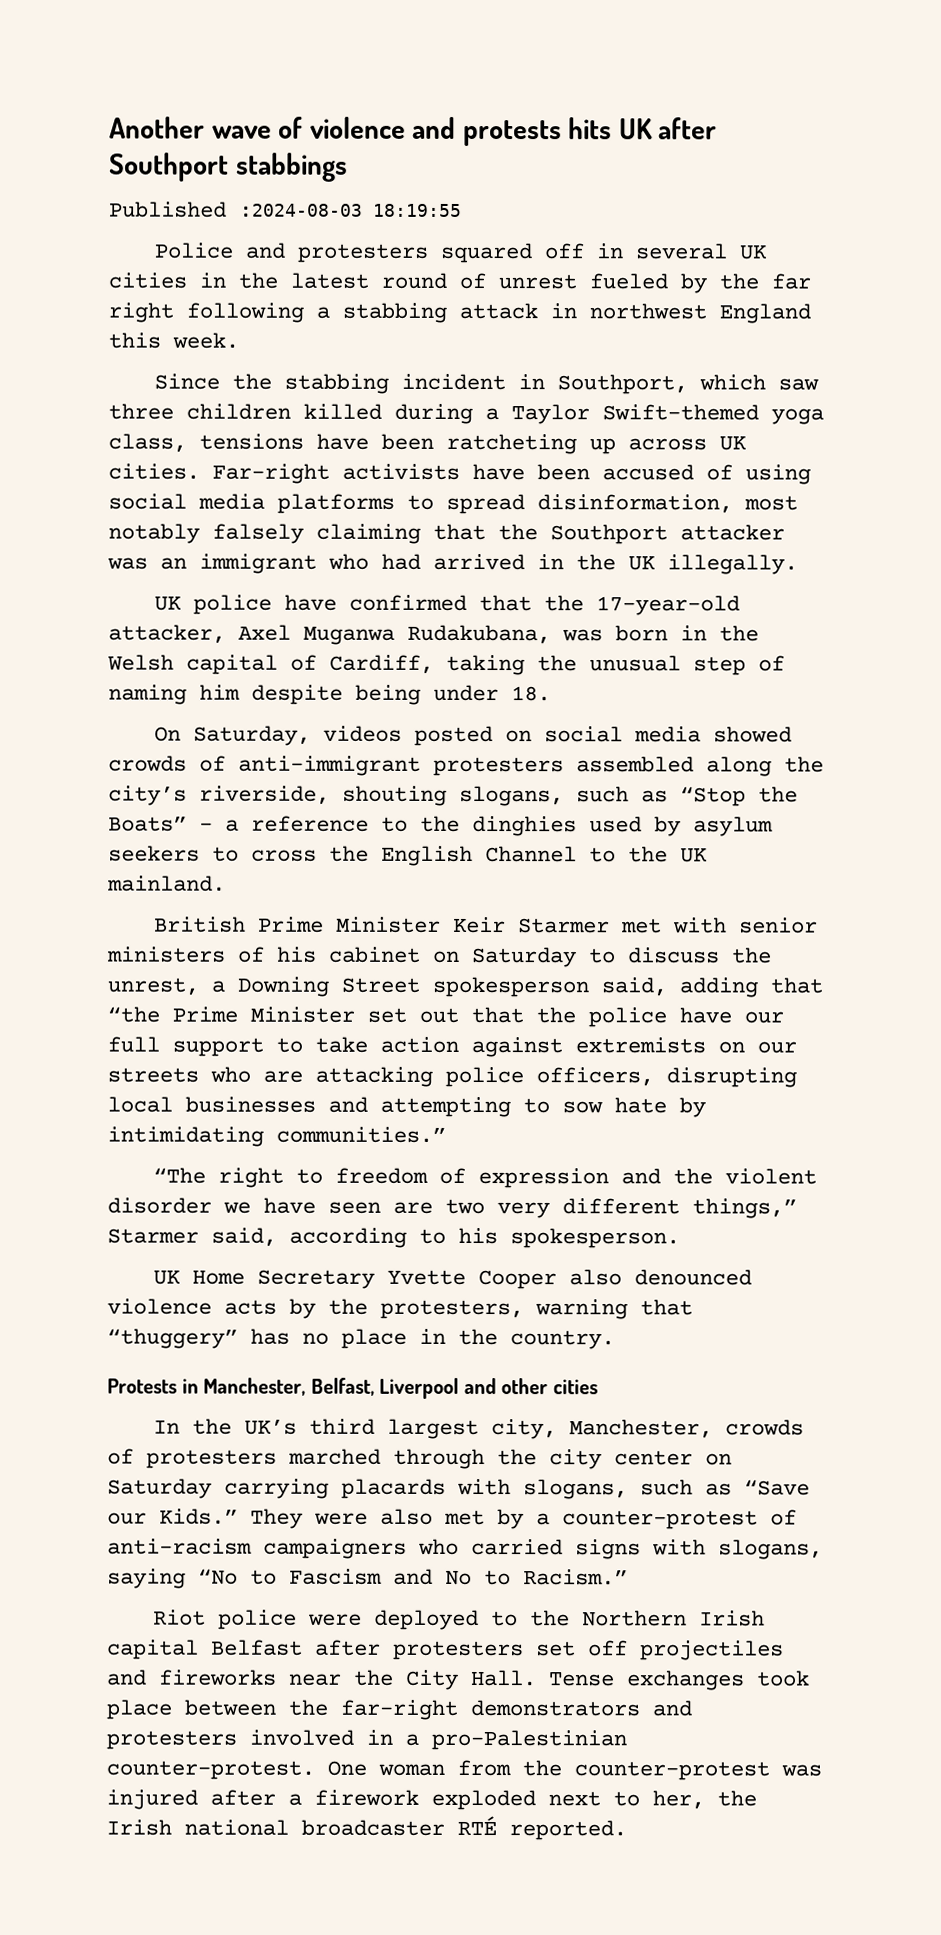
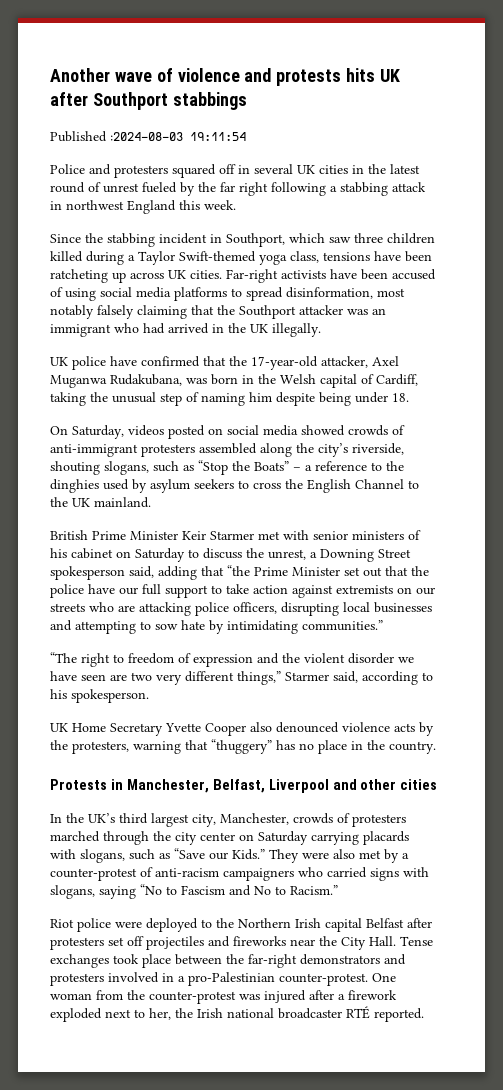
- Published :2024-08-03 18:19:55
+ Published :2024-08-03 19:11:54

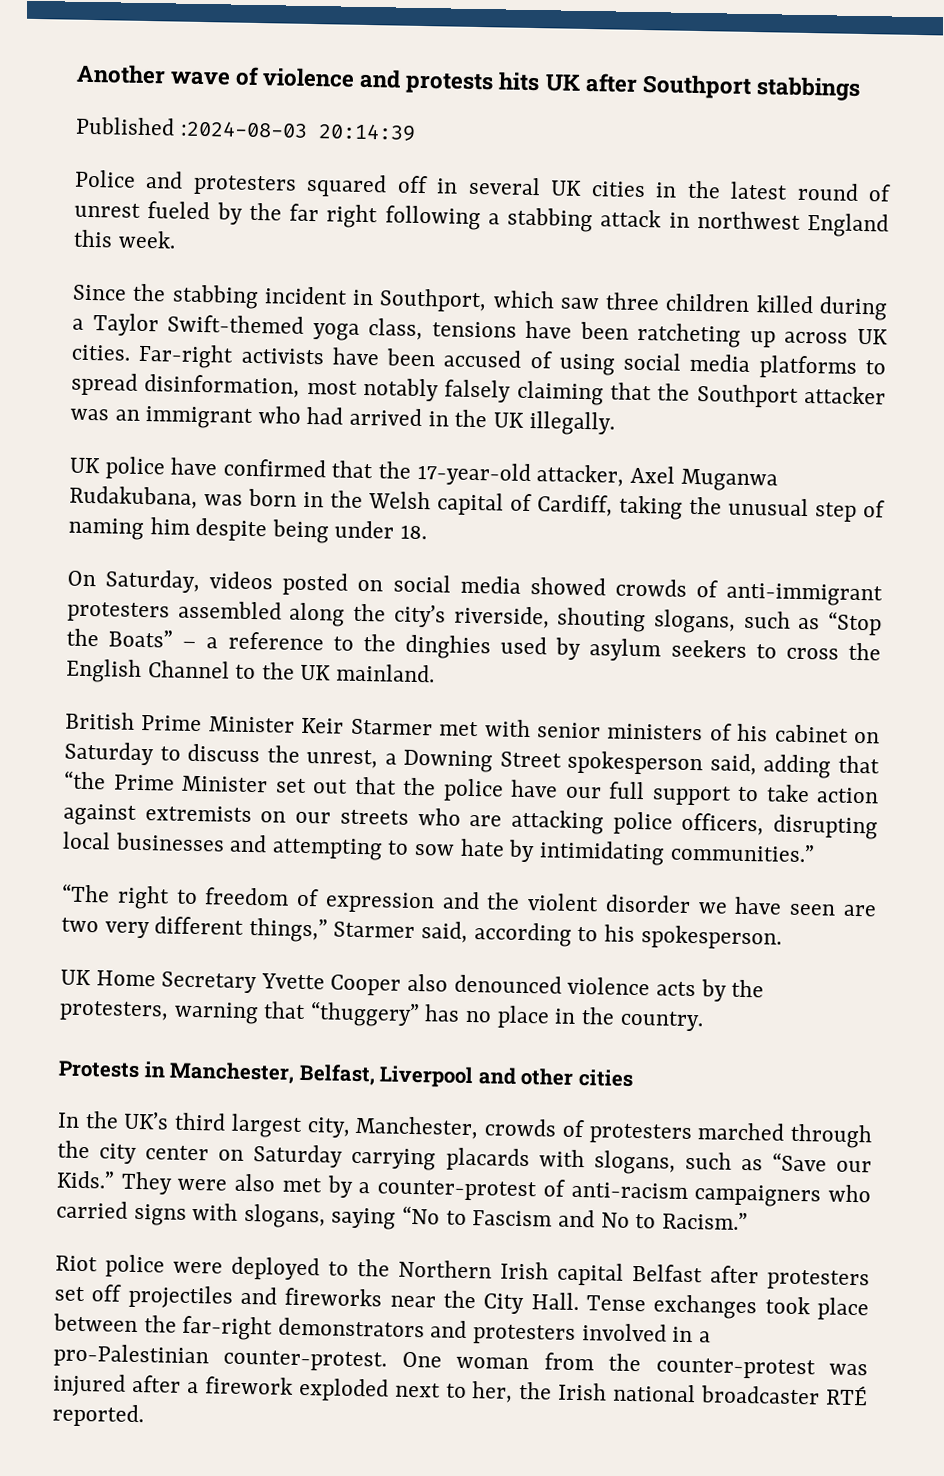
- Published :2024-08-03 19:11:54
+ Published :2024-08-03 20:14:39

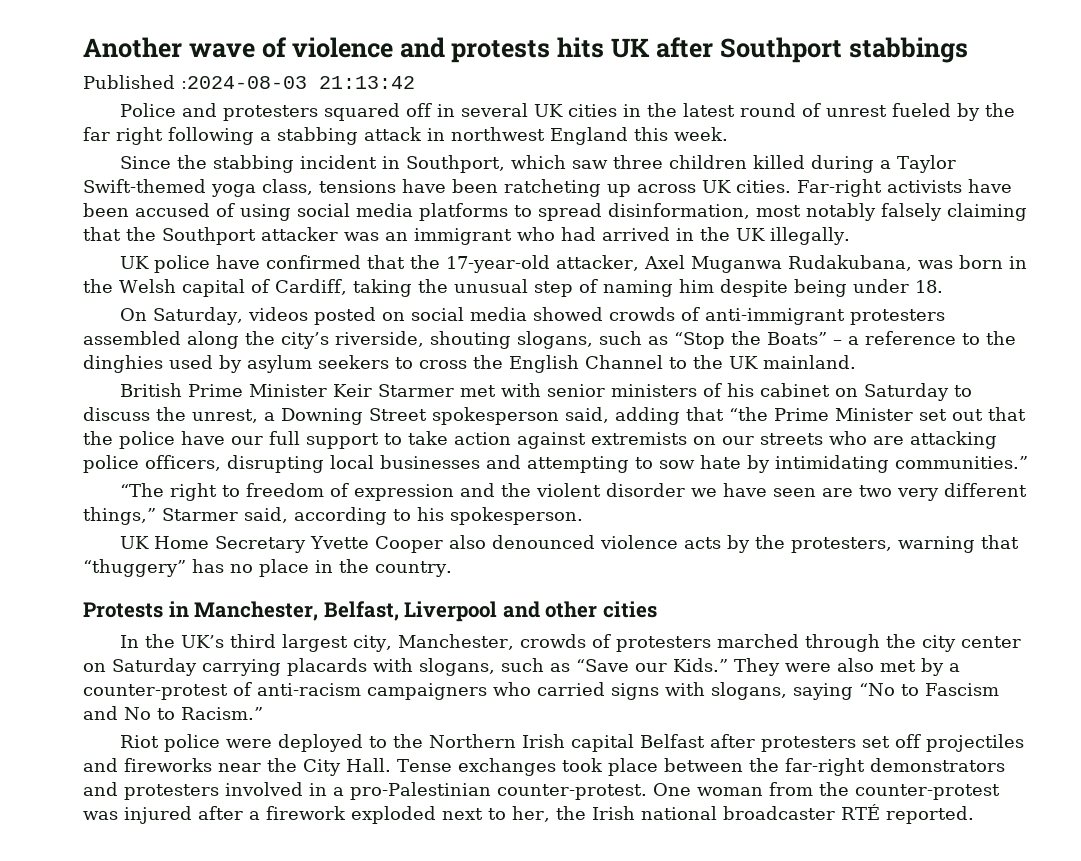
- Published :2024-08-03 20:14:39
+ Published :2024-08-03 21:13:42

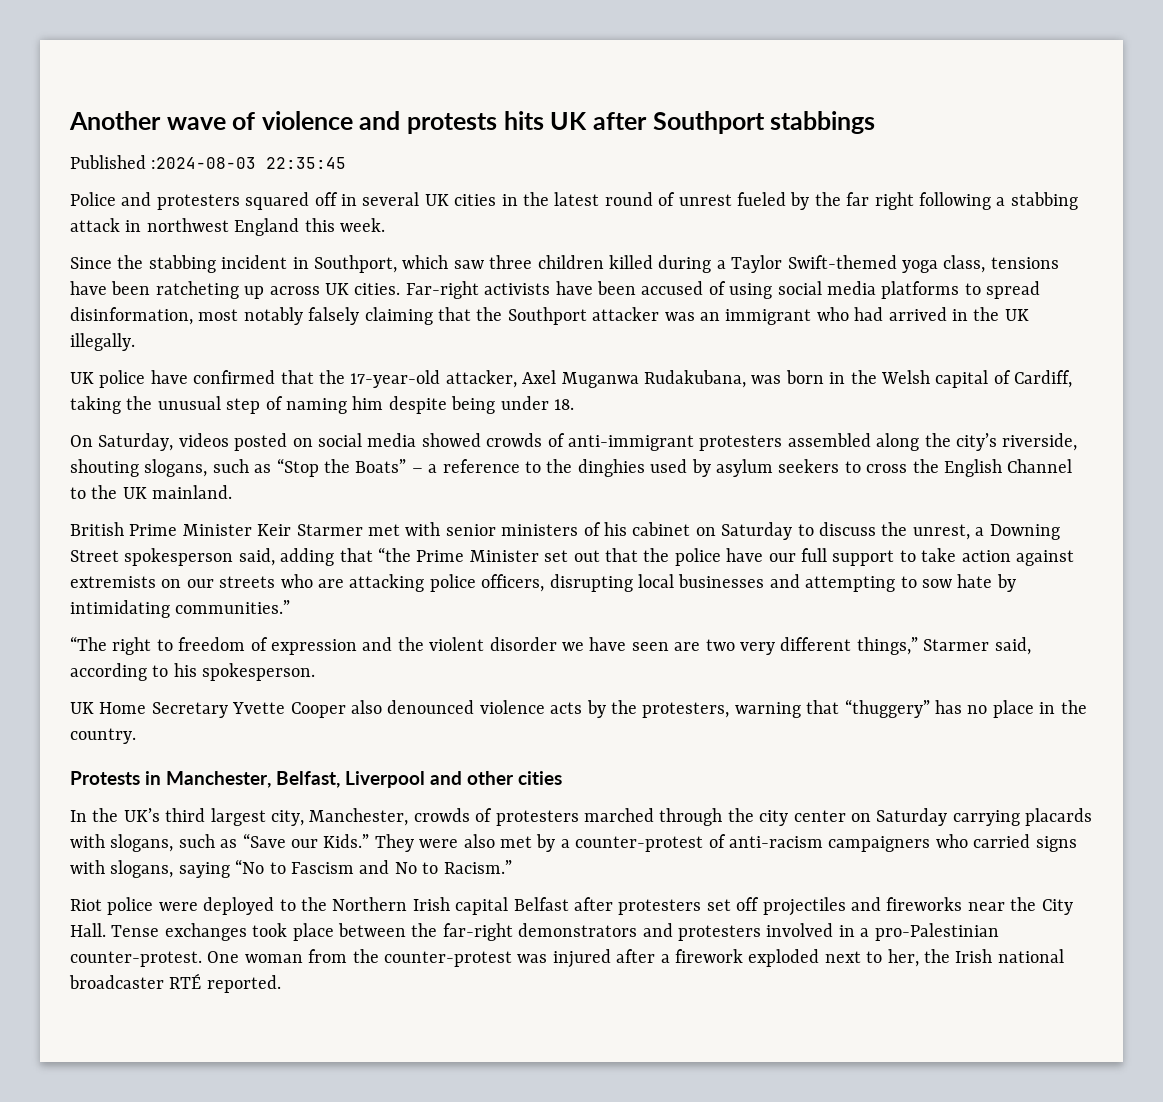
- Published :2024-08-03 21:13:42
+ Published :2024-08-03 22:35:45

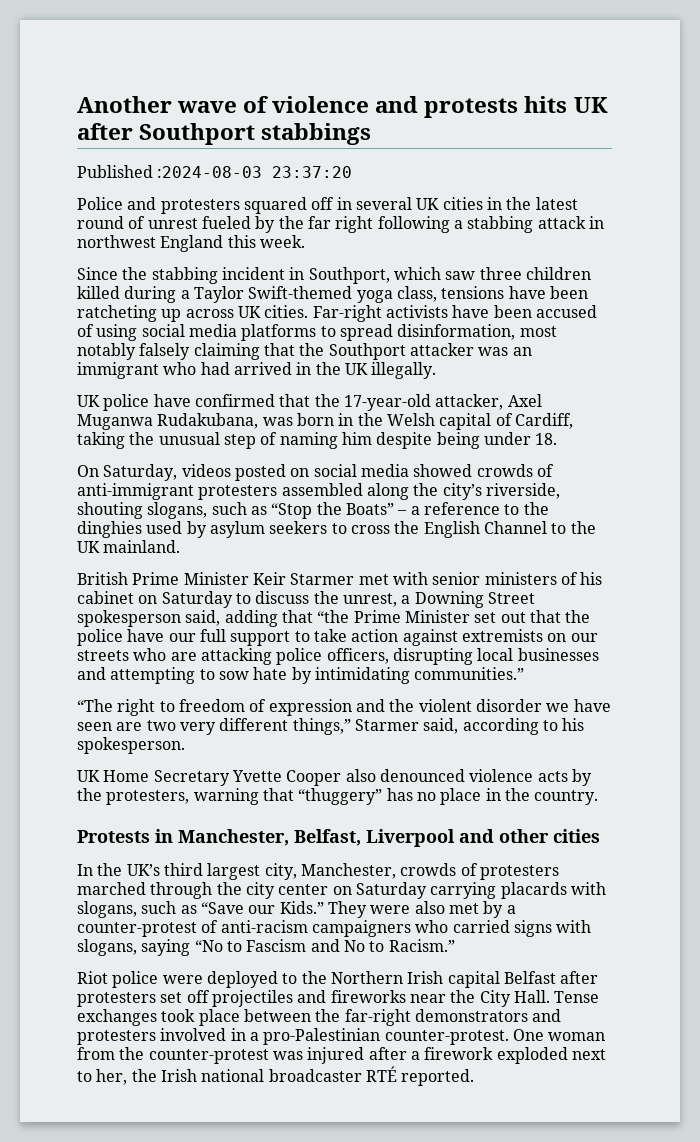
- Published :2024-08-03 22:35:45
+ Published :2024-08-03 23:37:20

